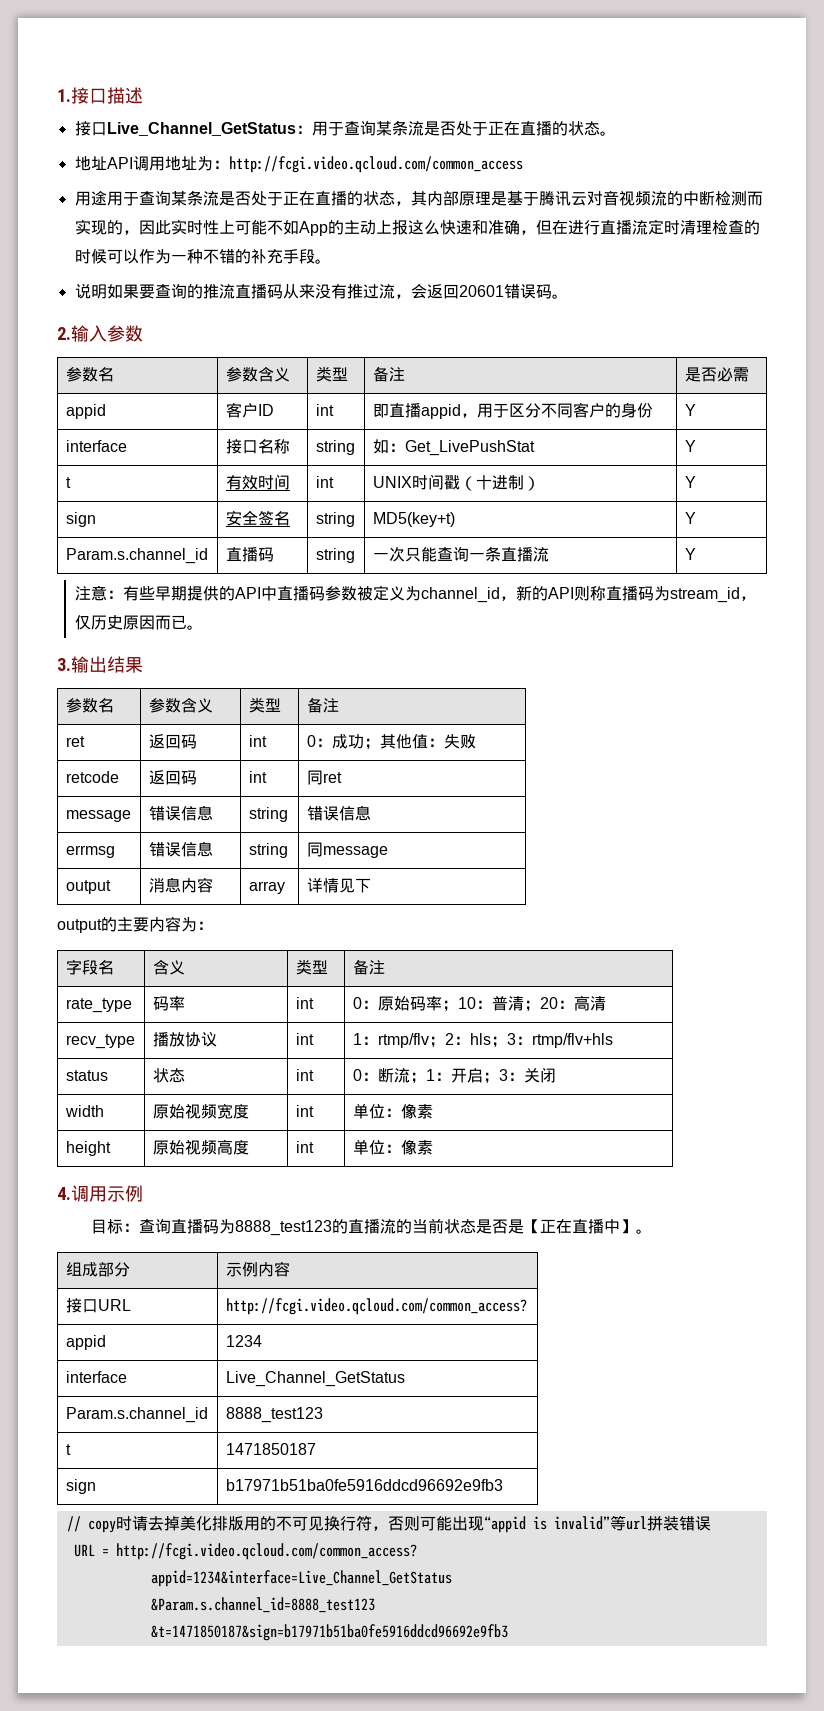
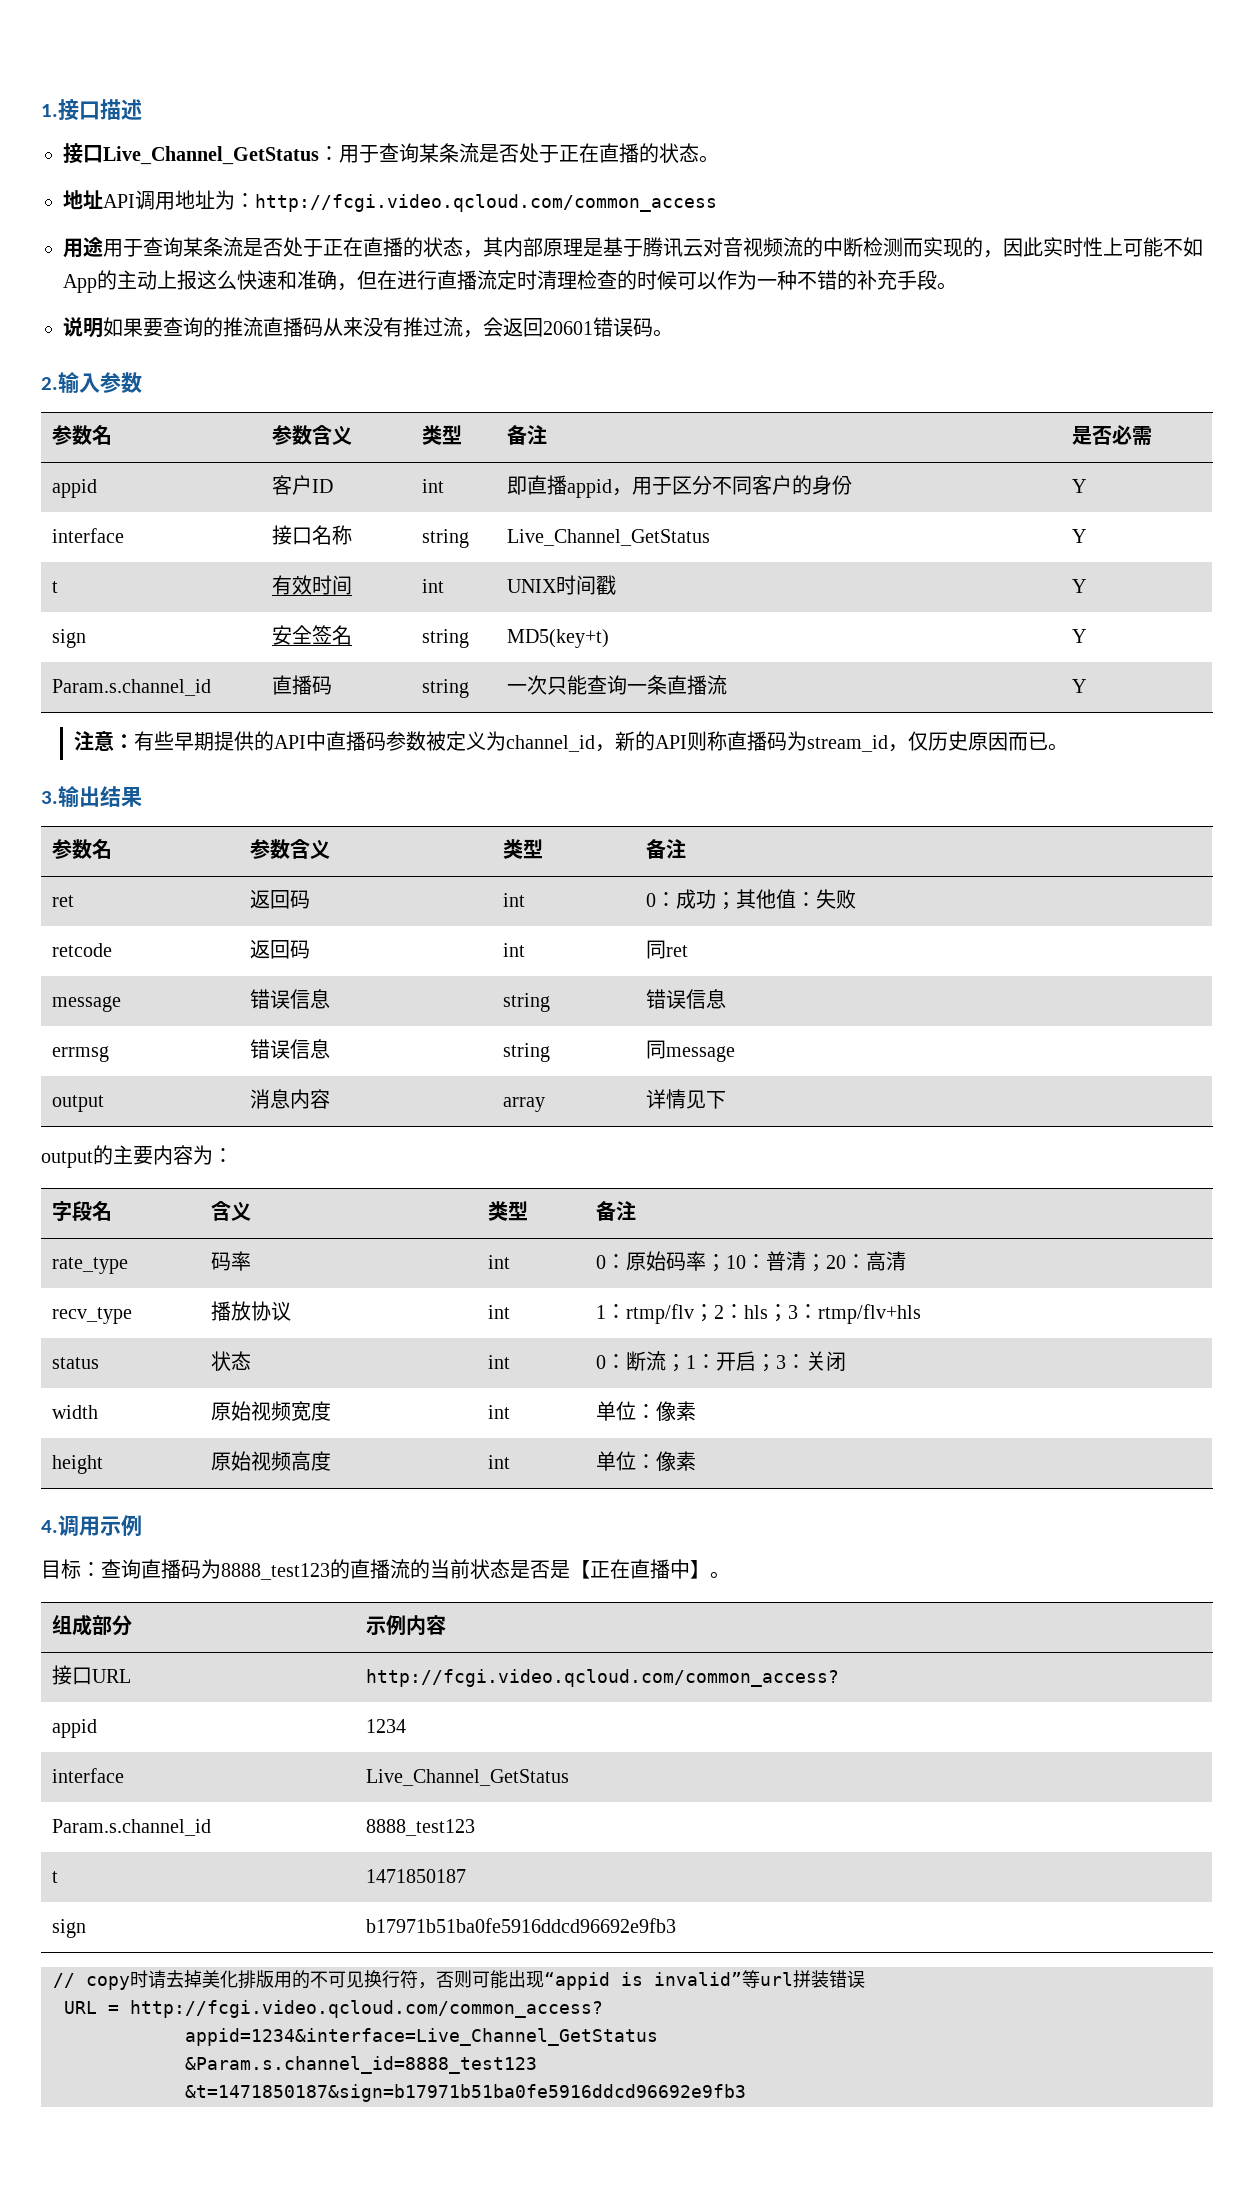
- interface | 接口名称 | string | 如：Get_LivePushStat | Y
+ interface | 接口名称 | string | Live_Channel_GetStatus | Y
- t | 有效时间 | int | UNIX时间戳（十进制） | Y
+ t | 有效时间 | int | UNIX时间戳 | Y

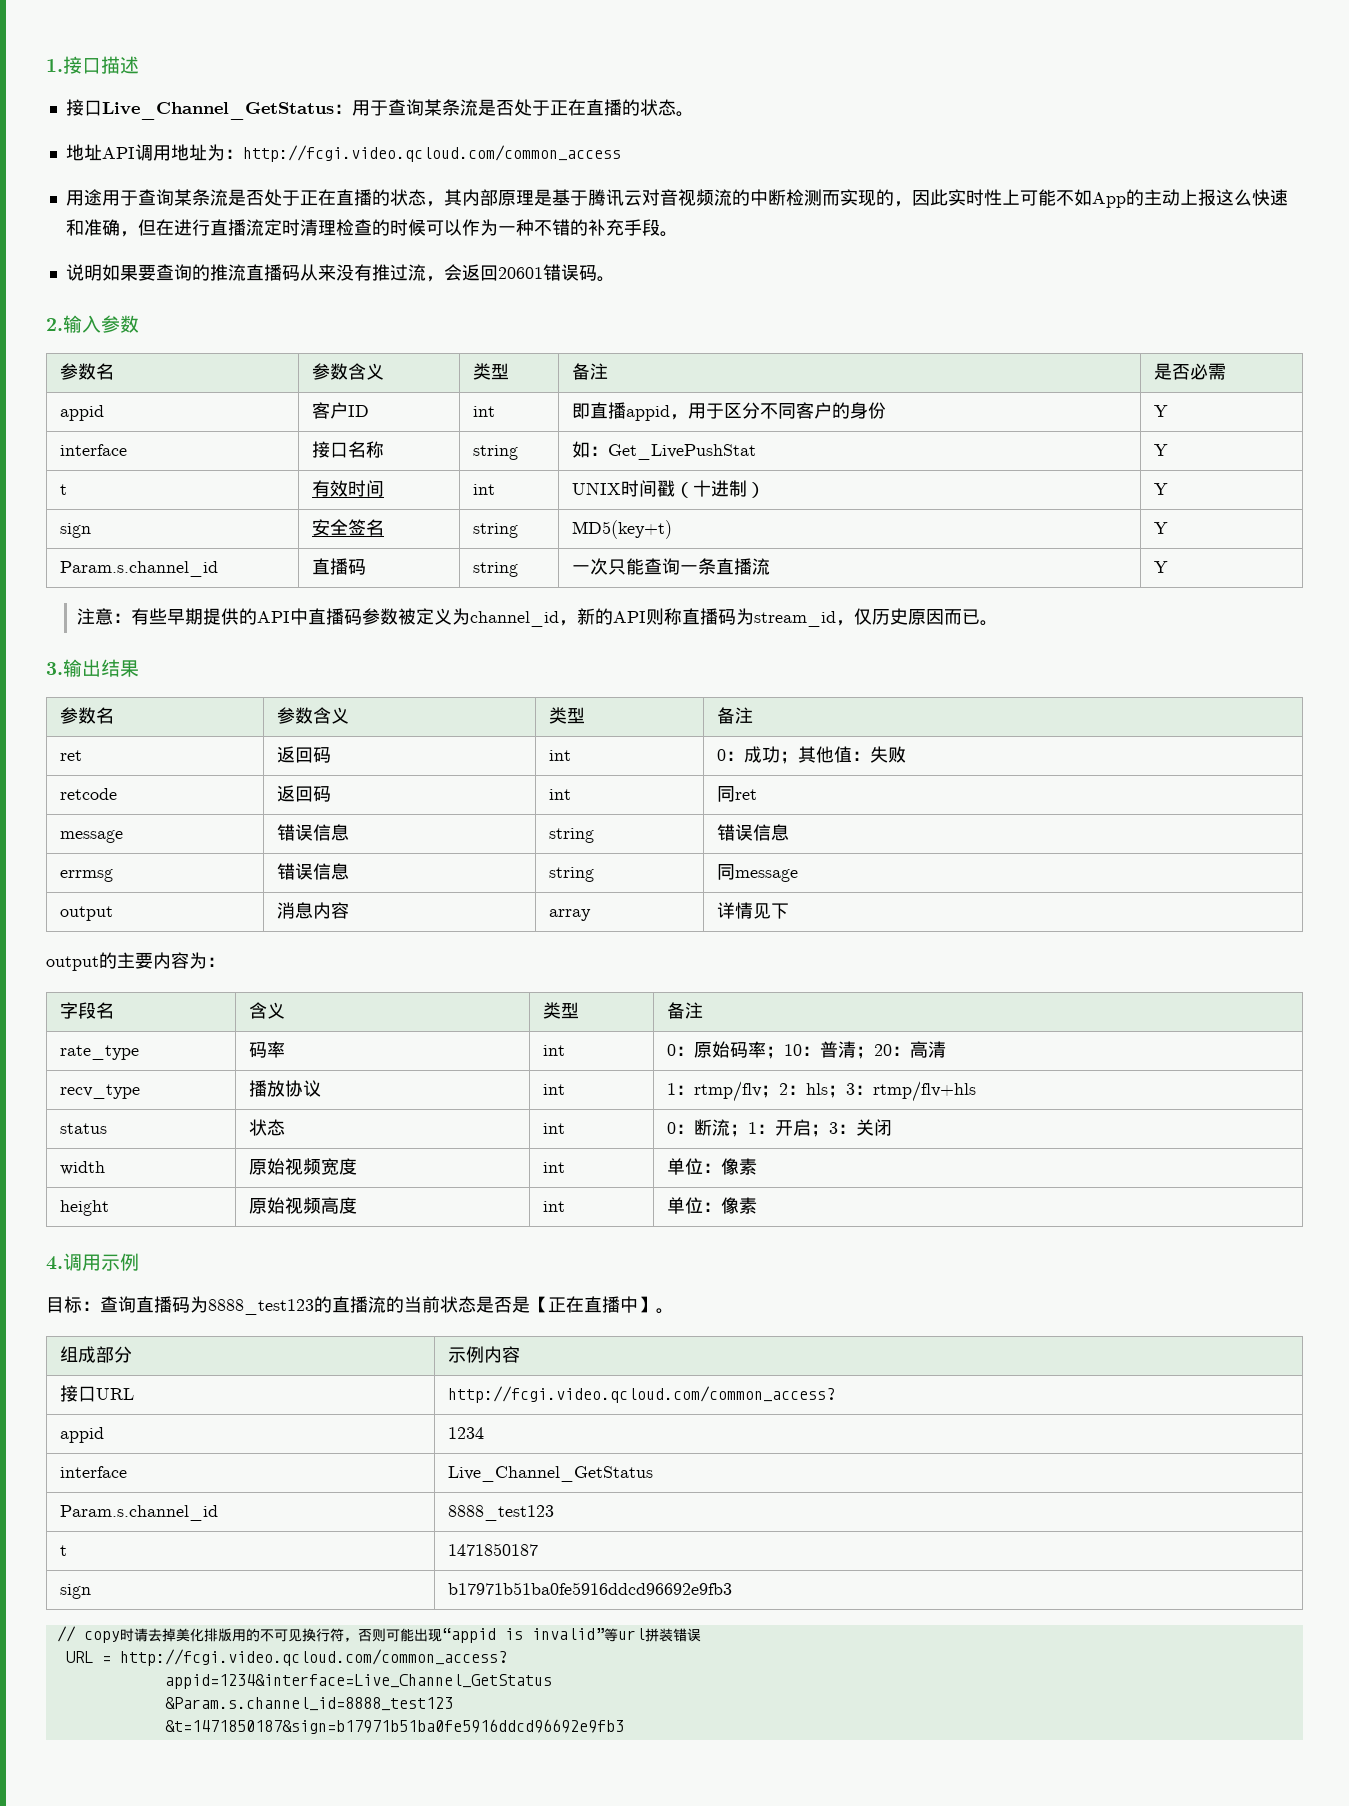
- interface | 接口名称 | string | Live_Channel_GetStatus | Y
+ interface | 接口名称 | string | 如：Get_LivePushStat | Y
- t | 有效时间 | int | UNIX时间戳 | Y
+ t | 有效时间 | int | UNIX时间戳（十进制） | Y

